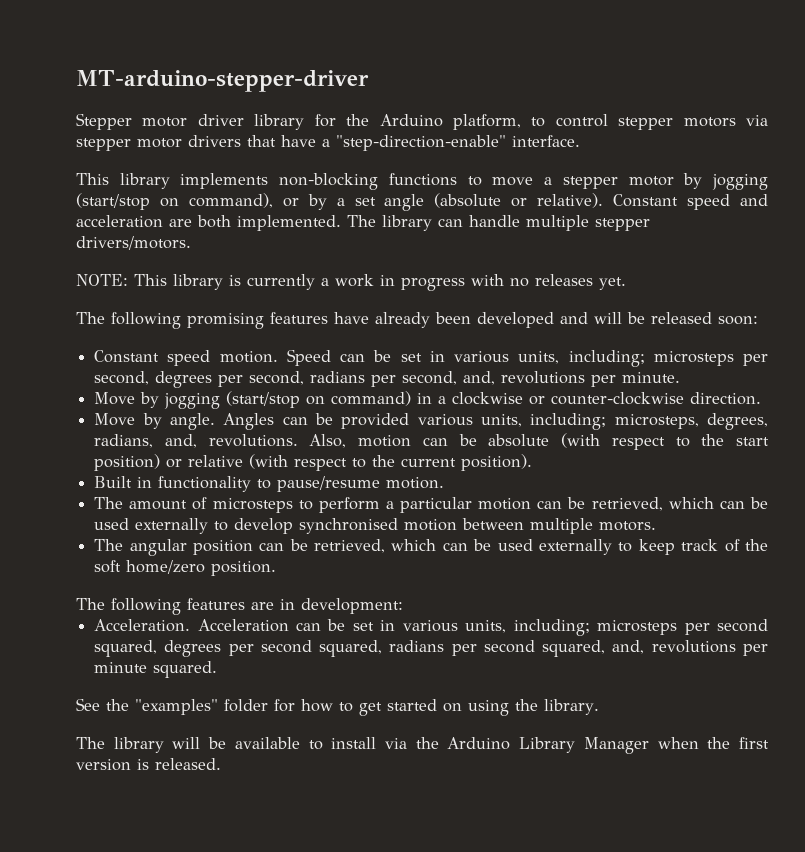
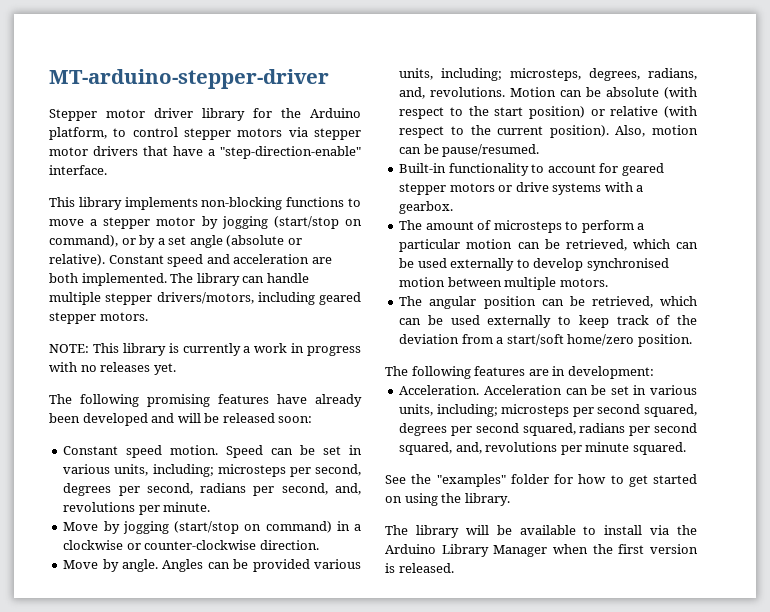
- The library can handle multiple stepper drivers/motors.
+ The library can handle multiple stepper drivers/motors, including geared stepper motors.
- Also, motion can be absolute (with respect to the start position) or relative (with respect to the current position).
- Built in functionality to pause/resume motion.
+ Motion can be absolute (with respect to the start position) or relative (with respect to the current position). Also, motion can be pause/resumed.
+ Built-in functionality to account for geared stepper motors or drive systems with a gearbox.
- The angular position can be retrieved, which can be used externally to keep track of the soft home/zero position.
+ The angular position can be retrieved, which can be used externally to keep track of the deviation from a start/soft home/zero position.

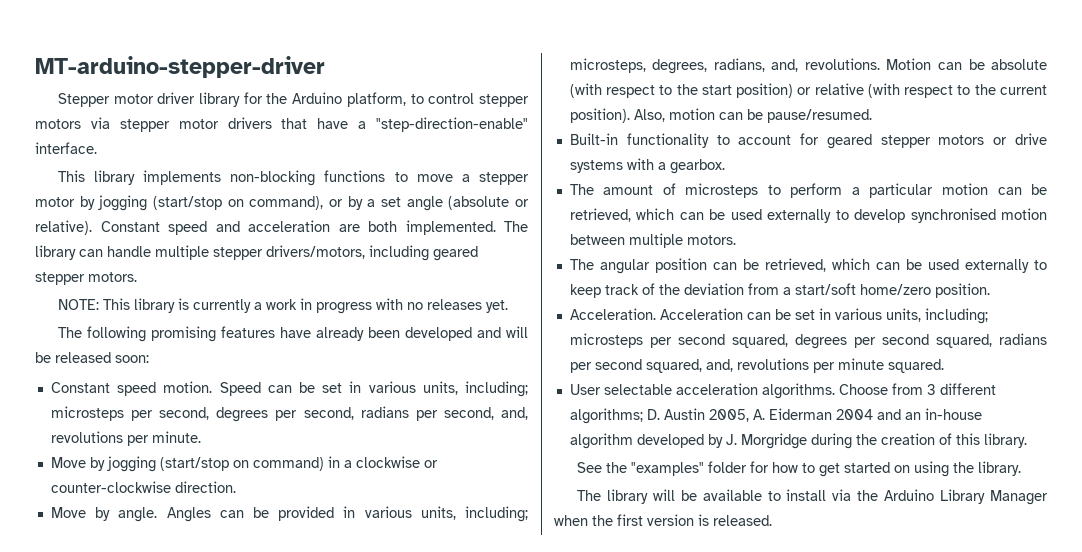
- Angles can be provided various units, including; microsteps, degrees, radians, and, revolutions.
+ Angles can be provided in various units, including; microsteps, degrees, radians, and, revolutions.
- The following features are in development:
+ User selectable acceleration algorithms. Choose from 3 different algorithms; D. Austin 2005, A. Eiderman 2004 and an in-house algorithm developed by J. Morgridge during the creation of this library.

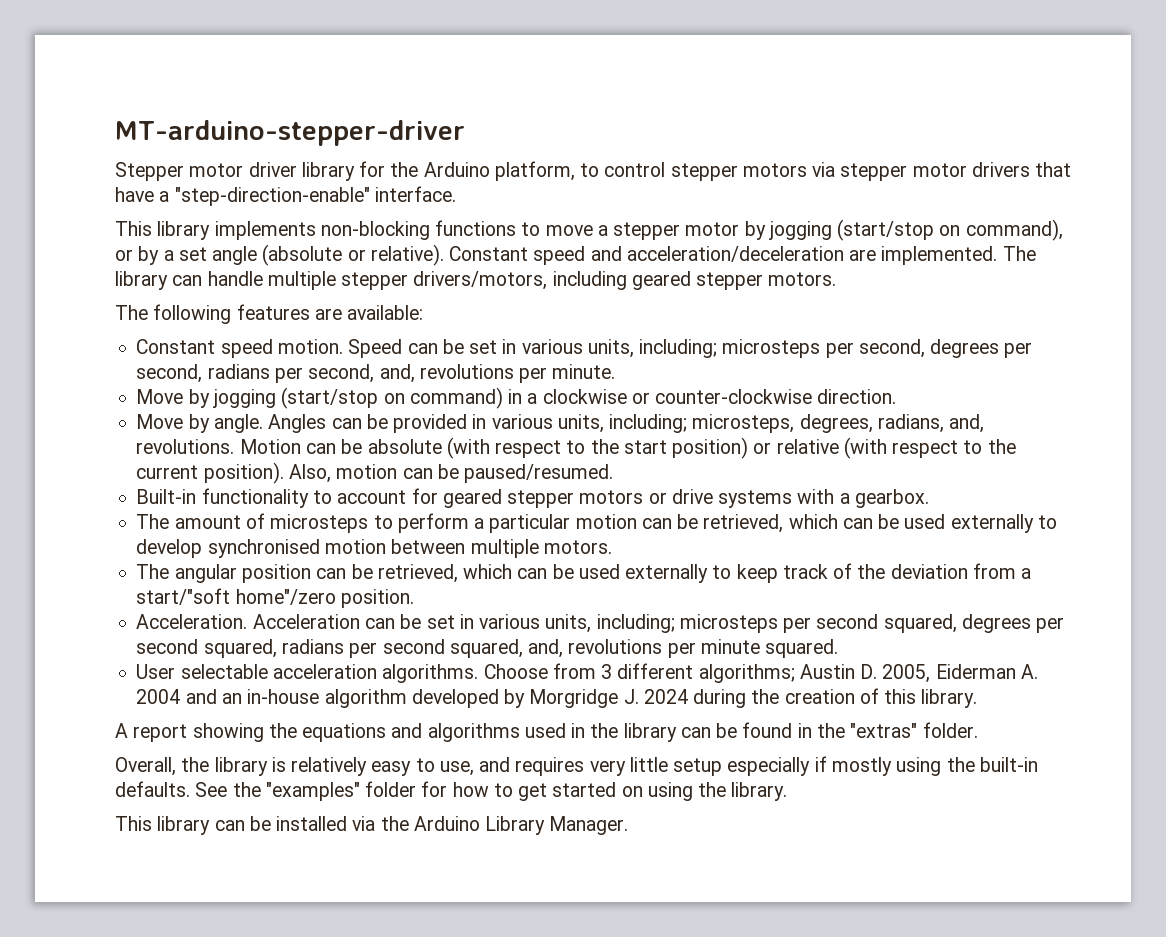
- Constant speed and acceleration are both implemented.
+ Constant speed and acceleration/deceleration are implemented.
- NOTE: This library is currently a work in progress with no releases yet.
- The following promising features have already been developed and will be released soon:
+ The following features are available:
- Also, motion can be pause/resumed.
+ Also, motion can be paused/resumed.
- The angular position can be retrieved, which can be used externally to keep track of the deviation from a start/soft home/zero position.
+ The angular position can be retrieved, which can be used externally to keep track of the deviation from a start/"soft home"/zero position.
- Choose from 3 different algorithms; D. Austin 2005, A. Eiderman 2004 and an in-house algorithm developed by J. Morgridge during the creation of this library.
+ Choose from 3 different algorithms; Austin D. 2005, Eiderman A. 2004 and an in-house algorithm developed by Morgridge J. 2024 during the creation of this library.
+ A report showing the equations and algorithms used in the library can be found in the "extras" folder.
+ Overall, the library is relatively easy to use, and requires very little setup especially if mostly using the built-in defaults.
- The library will be available to install via the Arduino Library Manager when the first version is released.
+ This library can be installed via the Arduino Library Manager.

